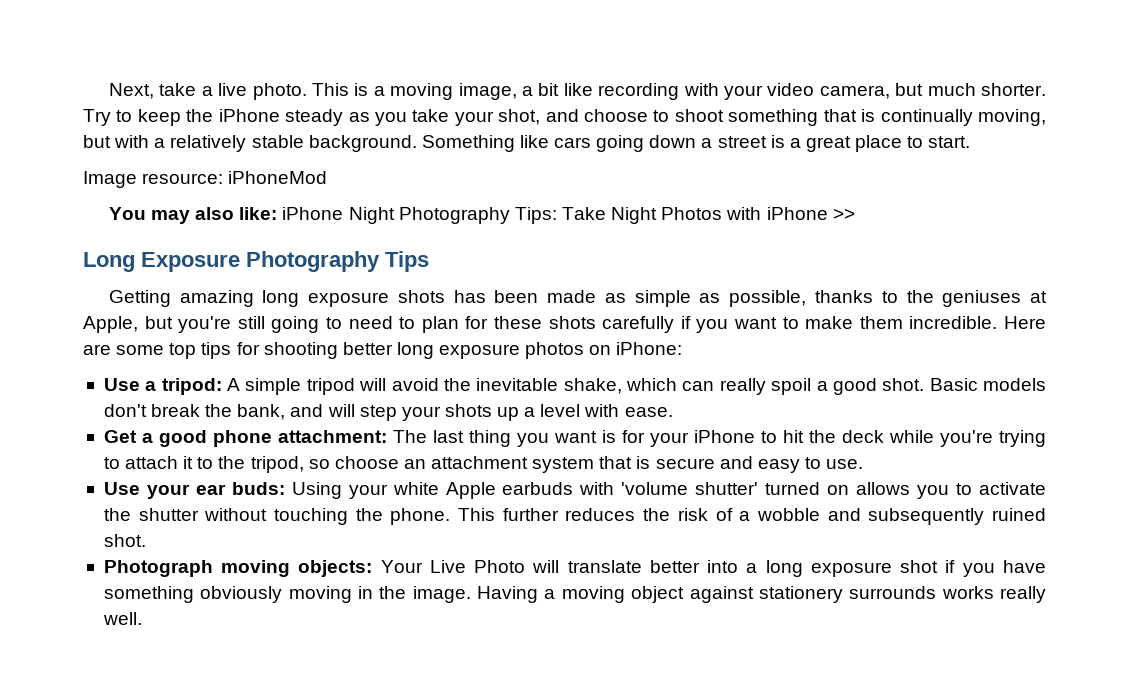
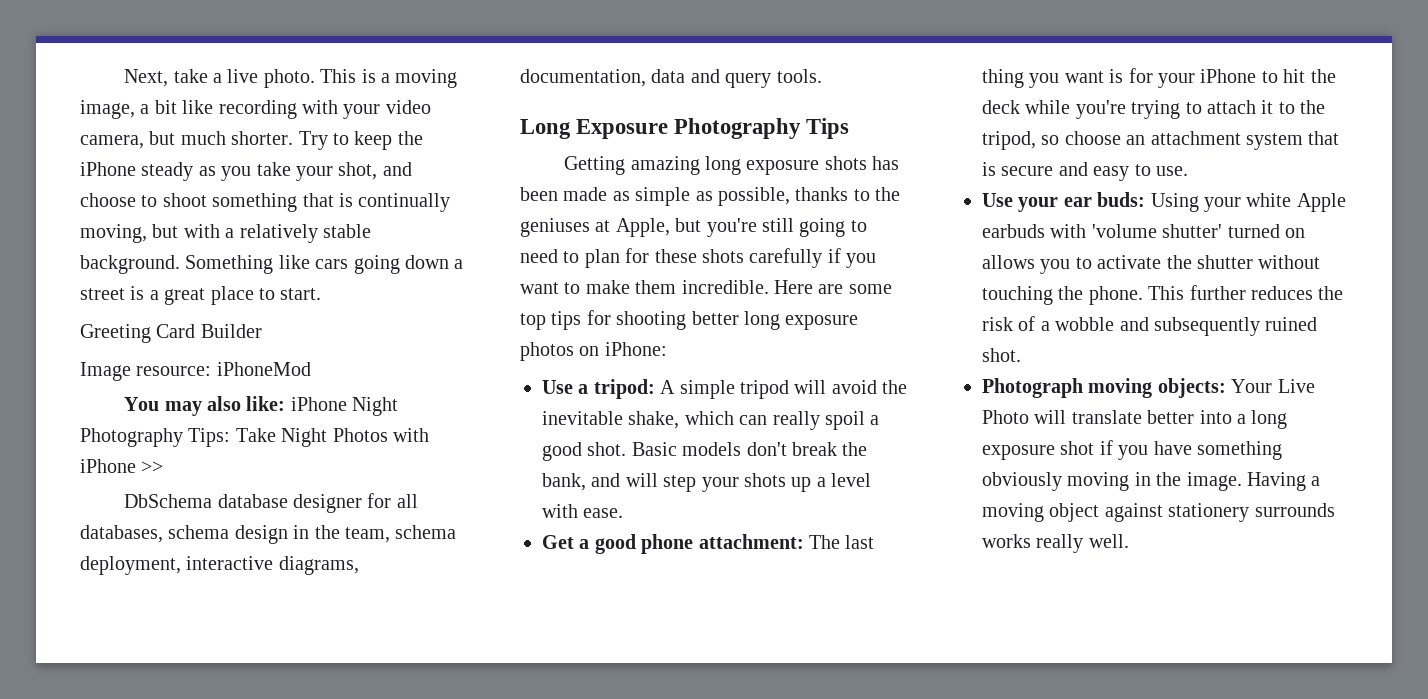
+ Greeting Card Builder
+ DbSchema database designer for all databases, schema design in the team, schema deployment, interactive diagrams, documentation, data and query tools.

